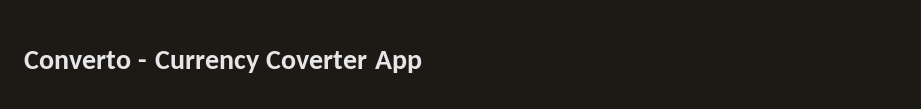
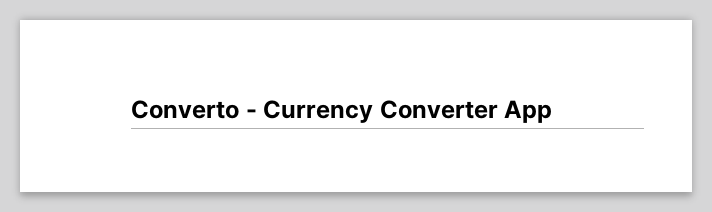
- Converto - Currency Coverter App
+ Converto - Currency Converter App

